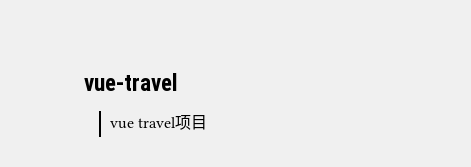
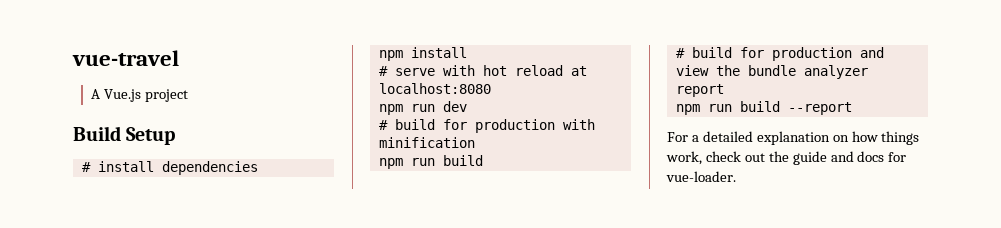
- vue travel项目
+ A Vue.js project
+ Build Setup
+ # install dependencies
+ npm install
+ # serve with hot reload at localhost:8080
+ npm run dev
+ # build for production with minification
+ npm run build
+ # build for production and view the bundle analyzer report
+ npm run build --report
+ For a detailed explanation on how things work, check out the guide and docs for vue-loader.

